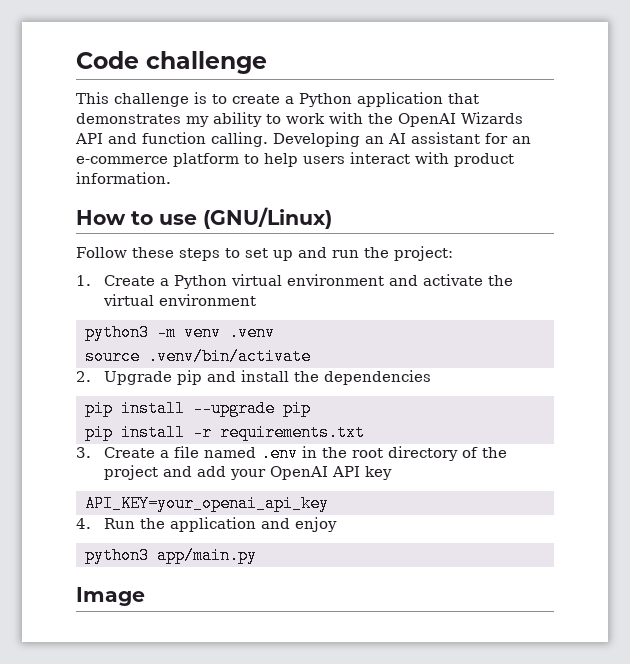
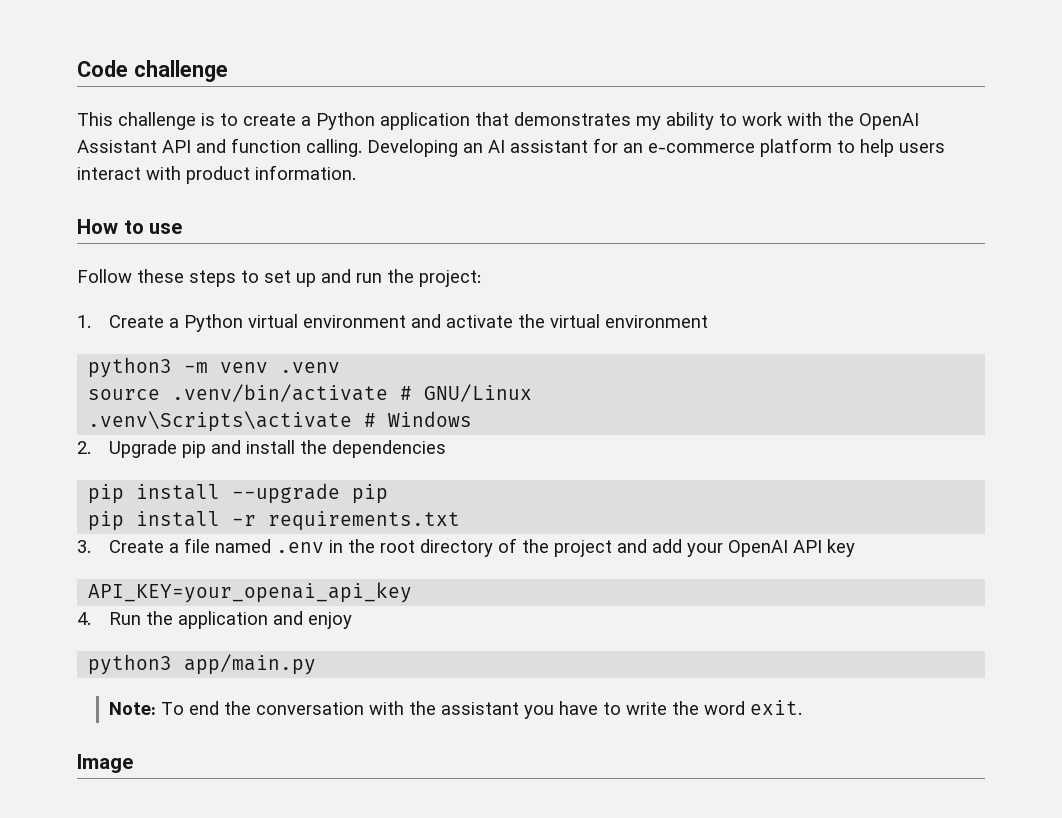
- This challenge is to create a Python application that demonstrates my ability to work with the OpenAI Wizards API and function calling.
+ This challenge is to create a Python application that demonstrates my ability to work with the OpenAI Assistant API and function calling.
- How to use (GNU/Linux)
+ How to use
- source .venv/bin/activate
+ source .venv/bin/activate # GNU/Linux
+ .venv\Scripts\activate # Windows
+ Note: To end the conversation with the assistant you have to write the word exit.

